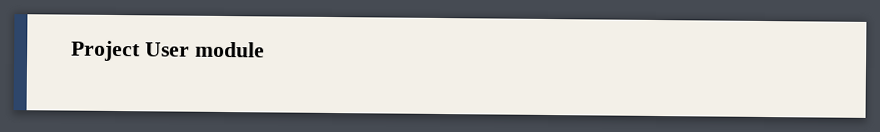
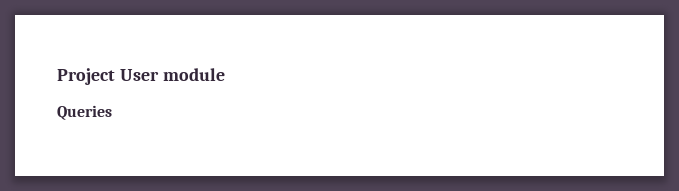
+ Queries

